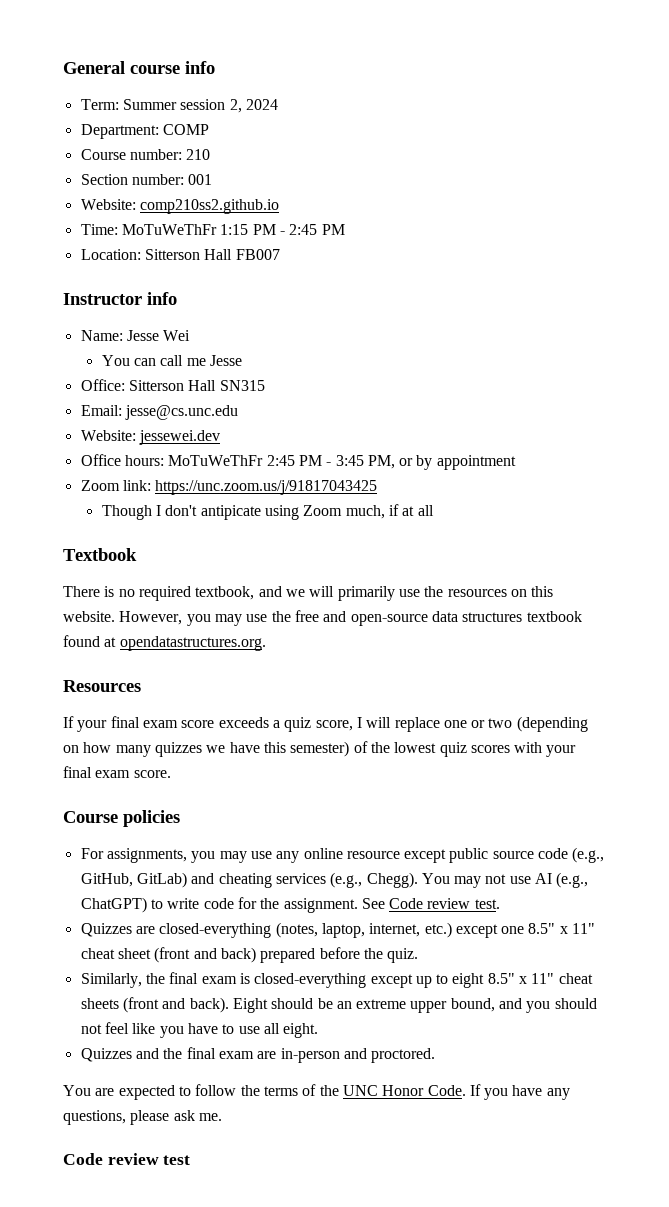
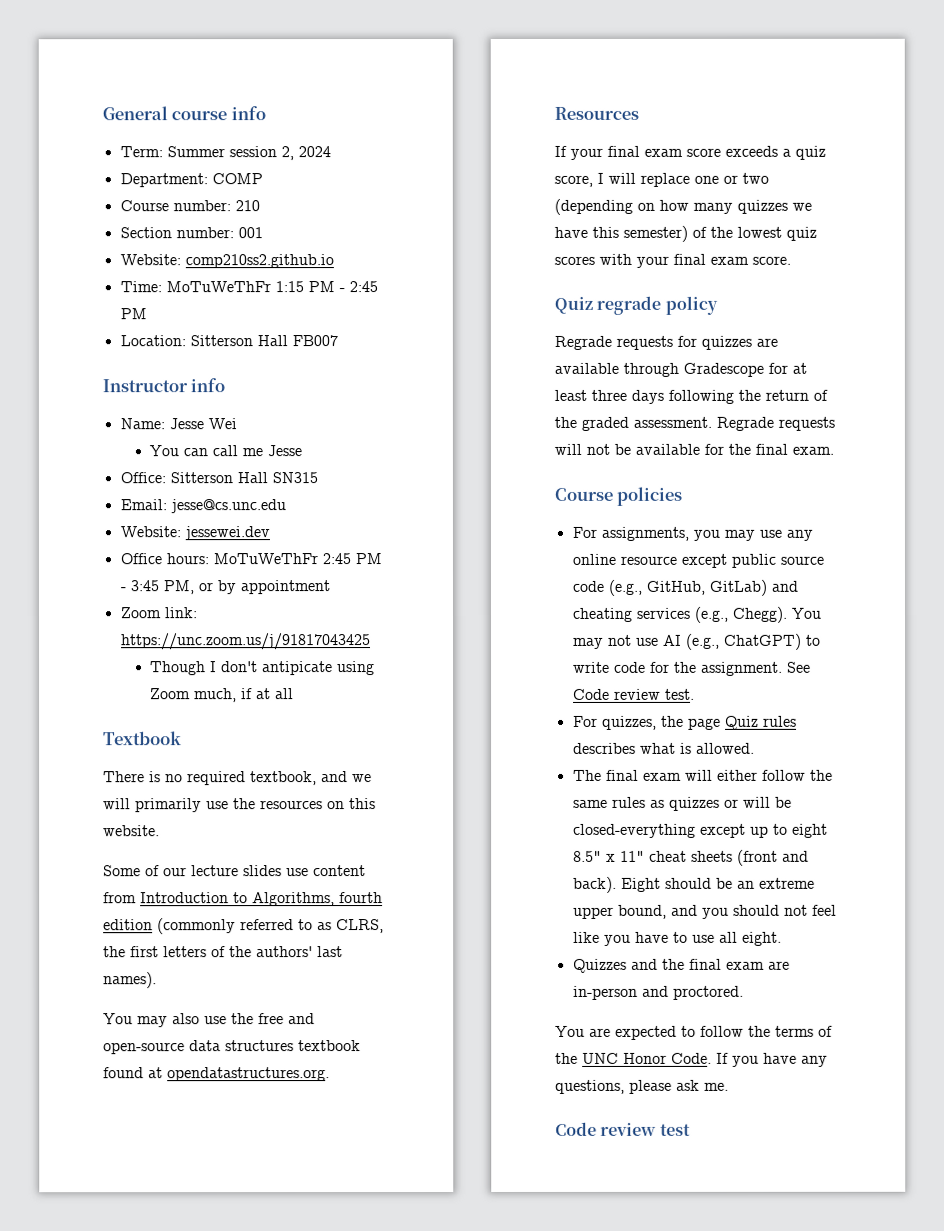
- There is no required textbook, and we will primarily use the resources on this website. However, you may use the free and open-source data structures textbook found at opendatastructures.org.
+ There is no required textbook, and we will primarily use the resources on this website.
+ Some of our lecture slides use content from Introduction to Algorithms, fourth edition (commonly referred to as CLRS, the first letters of the authors' last names).
+ You may also use the free and open-source data structures textbook found at opendatastructures.org.
+ Quiz regrade policy
+ Regrade requests for quizzes are available through Gradescope for at least three days following the return of the graded assessment. Regrade requests will not be available for the final exam.
- Quizzes are closed-everything (notes, laptop, internet, etc.) except one 8.5" x 11" cheat sheet (front and back) prepared before the quiz.
- Similarly, the final exam is closed-everything except up to eight 8.5" x 11" cheat sheets (front and back).
+ For quizzes, the page Quiz rules describes what is allowed.
+ The final exam will either follow the same rules as quizzes or will be closed-everything except up to eight 8.5" x 11" cheat sheets (front and back).

